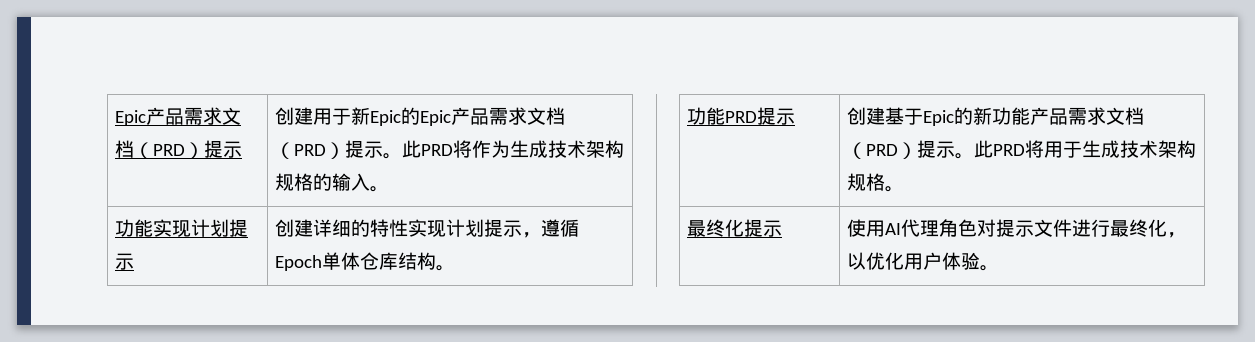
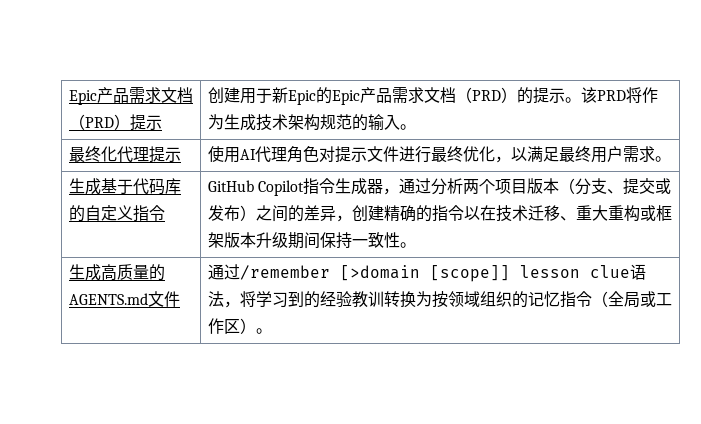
- Epic产品需求文档（PRD）提示 | 创建用于新Epic的Epic产品需求文档（PRD）提示。此PRD将作为生成技术架构规格的输入。
+ Epic产品需求文档（PRD）提示 | 创建用于新Epic的Epic产品需求文档（PRD）的提示。该PRD将作为生成技术架构规范的输入。
- 功能实现计划提示 | 创建详细的特性实现计划提示，遵循Epoch单体仓库结构。
- 功能PRD提示 | 创建基于Epic的新功能产品需求文档（PRD）提示。此PRD将用于生成技术架构规格。
- 最终化提示 | 使用AI代理角色对提示文件进行最终化，以优化用户体验。
+ 最终化代理提示 | 使用AI代理角色对提示文件进行最终优化，以满足最终用户需求。
+ 生成基于代码库的自定义指令 | GitHub Copilot指令生成器，通过分析两个项目版本（分支、提交或发布）之间的差异，创建精确的指令以在技术迁移、重大重构或框架版本升级期间保持一致性。
+ 生成高质量的AGENTS.md文件 | 通过/remember [>domain [scope]] lesson clue语法，将学习到的经验教训转换为按领域组织的记忆指令（全局或工作区）。

